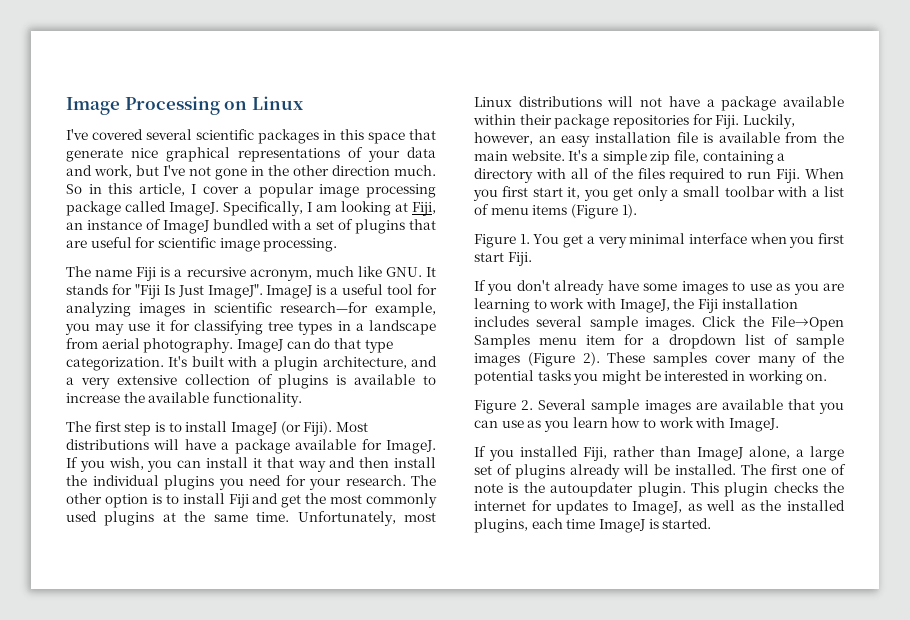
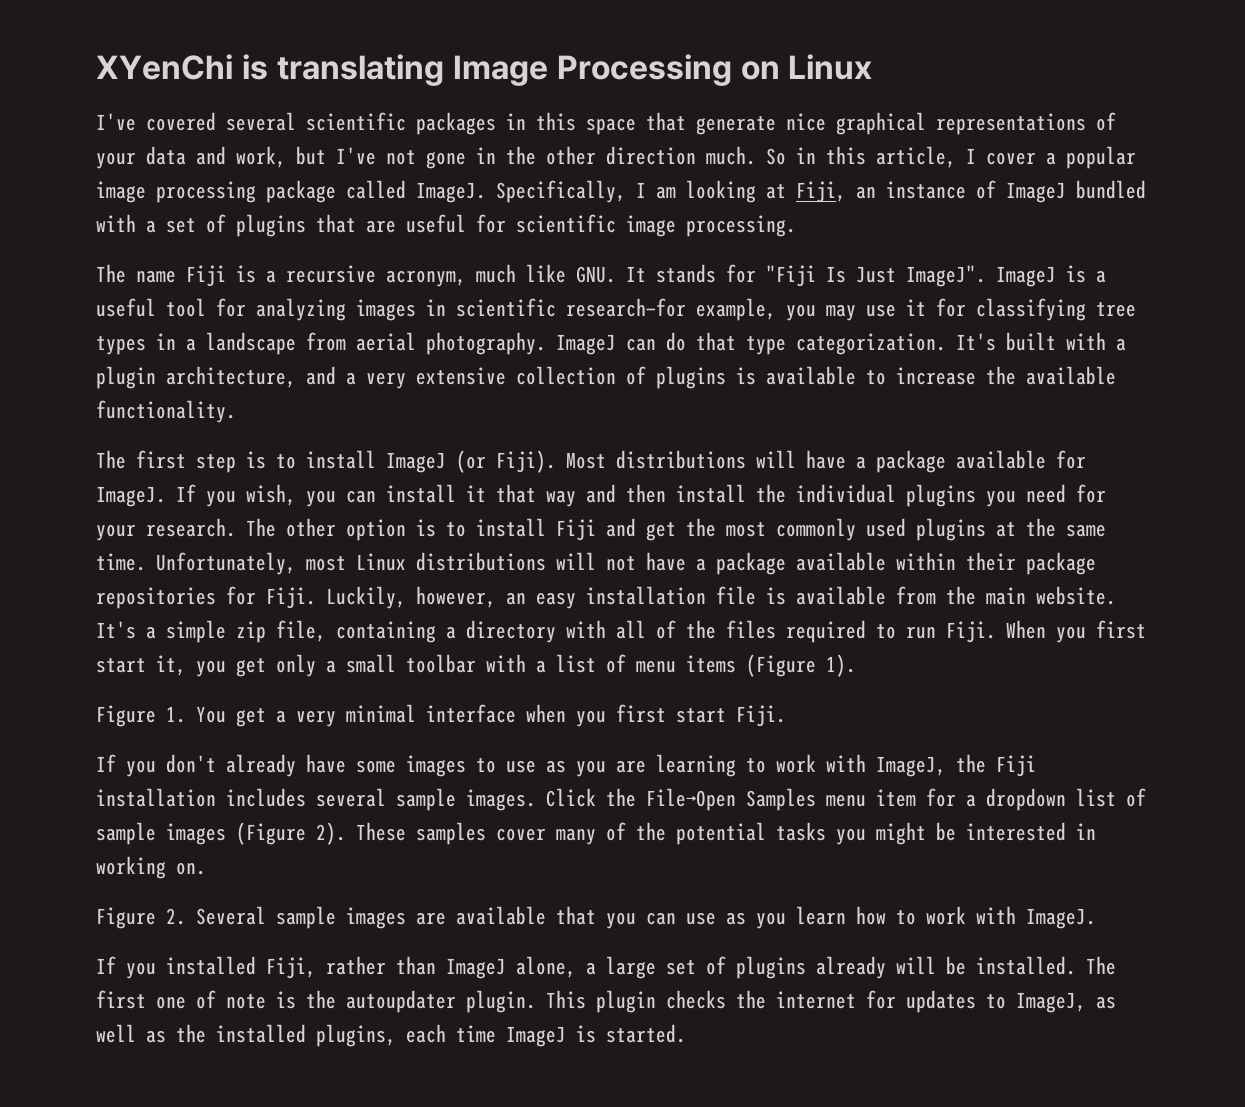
- Image Processing on Linux
+ XYenChi is translating Image Processing on Linux

